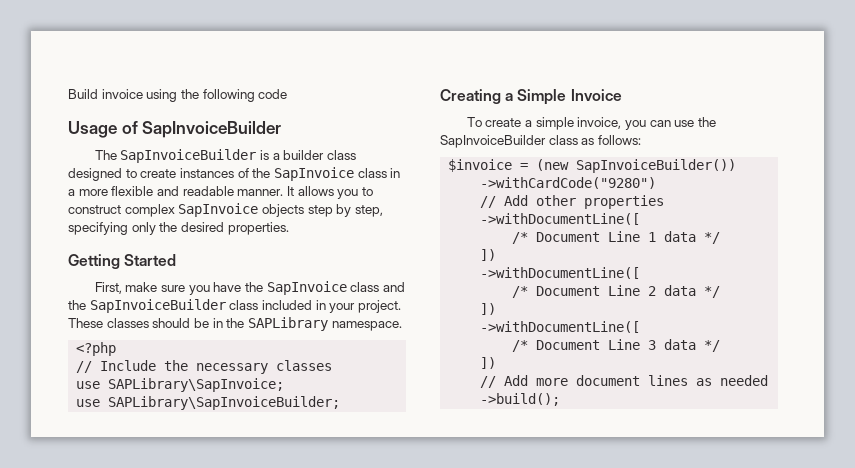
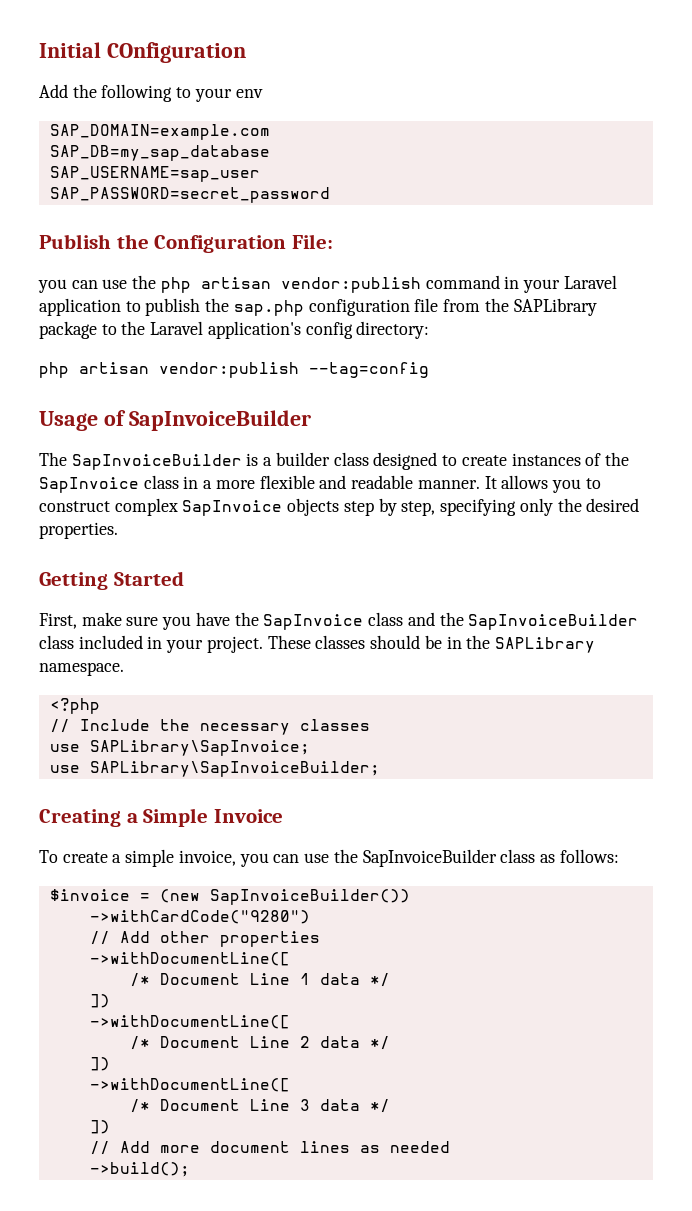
- Build invoice using the following code
+ Initial COnfiguration
+ Add the following to your env
+ SAP_DOMAIN=example.com
+ SAP_DB=my_sap_database
+ SAP_USERNAME=sap_user
+ SAP_PASSWORD=secret_password
+ Publish the Configuration File:
+ you can use the php artisan vendor:publish command in your Laravel application to publish the sap.php configuration file from the SAPLibrary package to the Laravel application's config directory:
+ php artisan vendor:publish --tag=config

